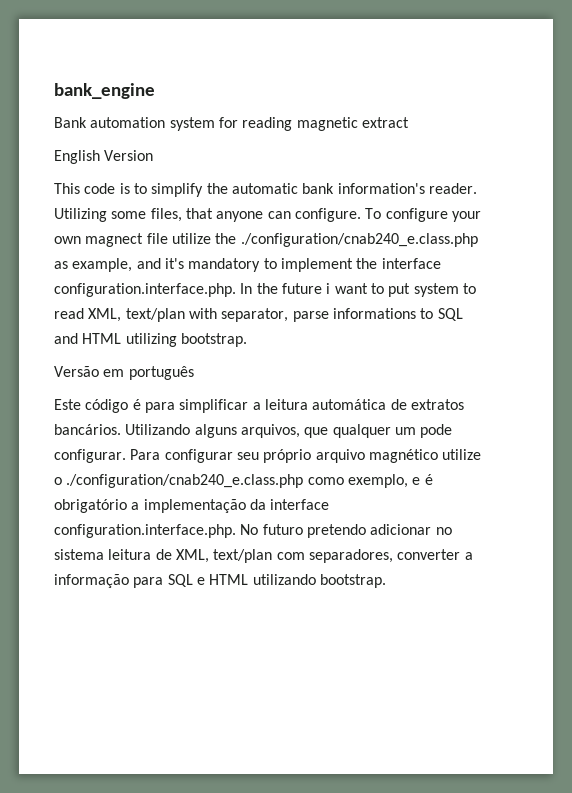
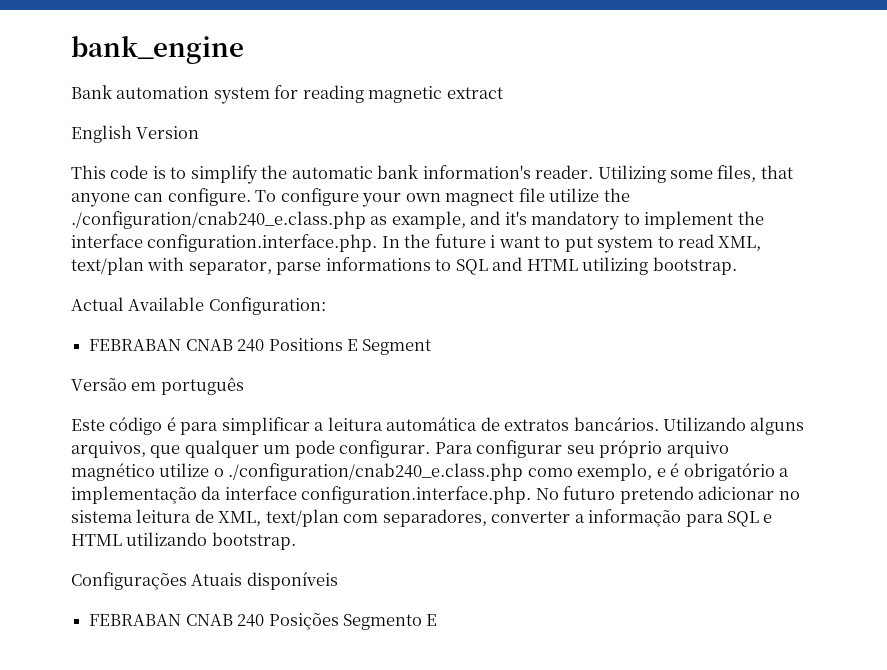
+ Actual Available Configuration:
+ FEBRABAN CNAB 240 Positions E Segment
+ Configurações Atuais disponíveis
+ FEBRABAN CNAB 240 Posições Segmento E

